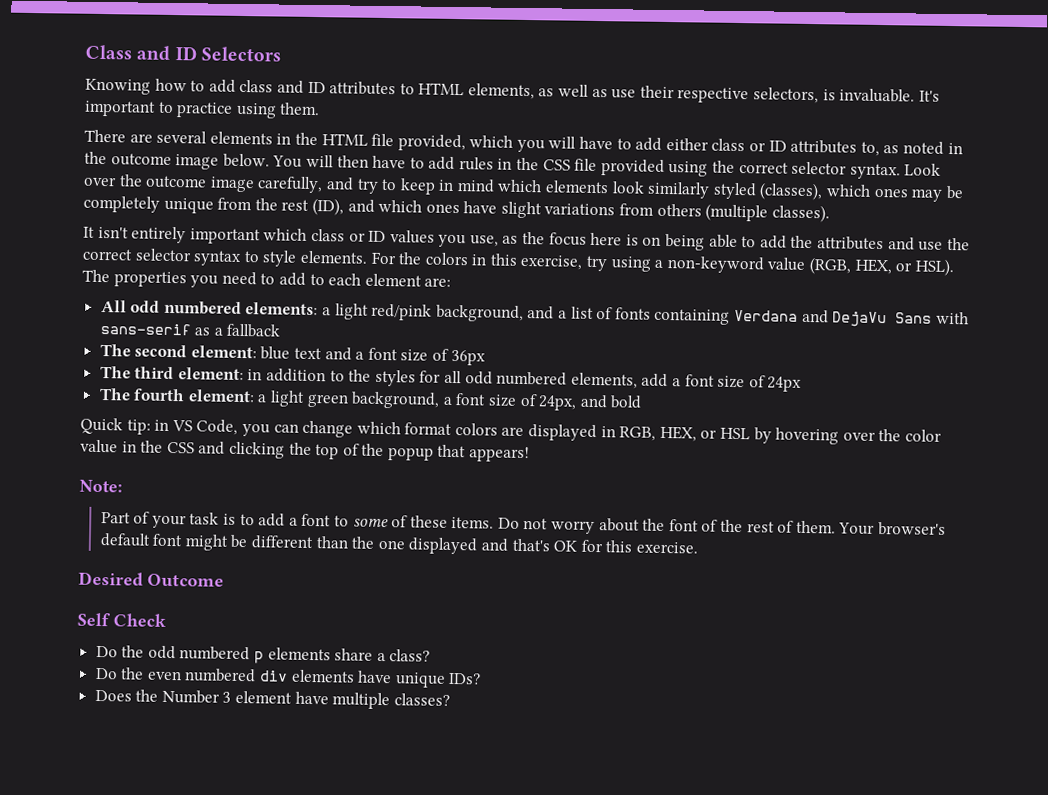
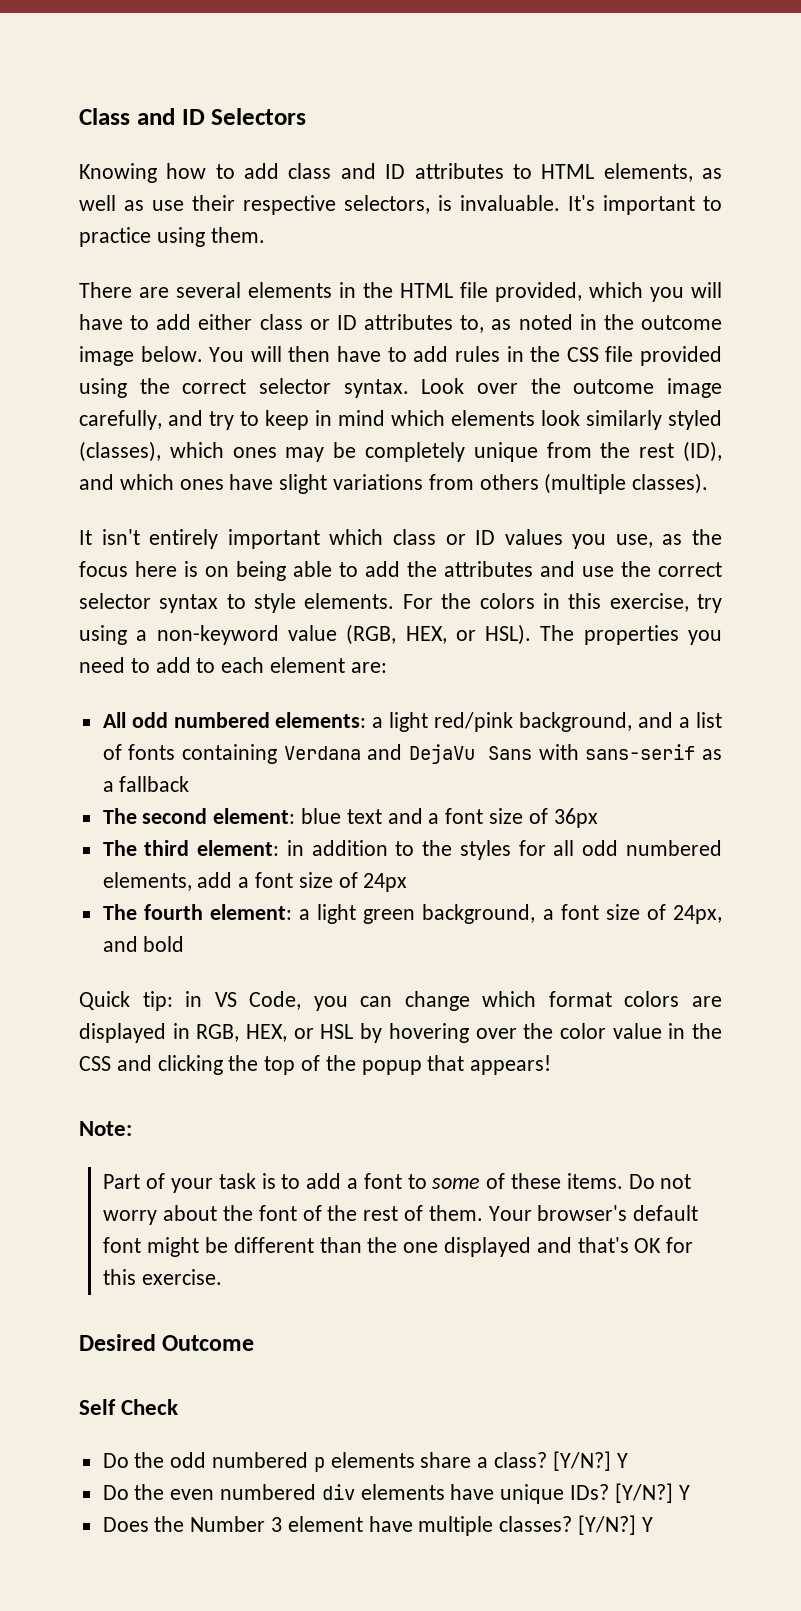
- Do the odd numbered p elements share a class?
+ Do the odd numbered p elements share a class? [Y/N?] Y
- Do the even numbered div elements have unique IDs?
+ Do the even numbered div elements have unique IDs? [Y/N?] Y
- Does the Number 3 element have multiple classes?
+ Does the Number 3 element have multiple classes? [Y/N?] Y

